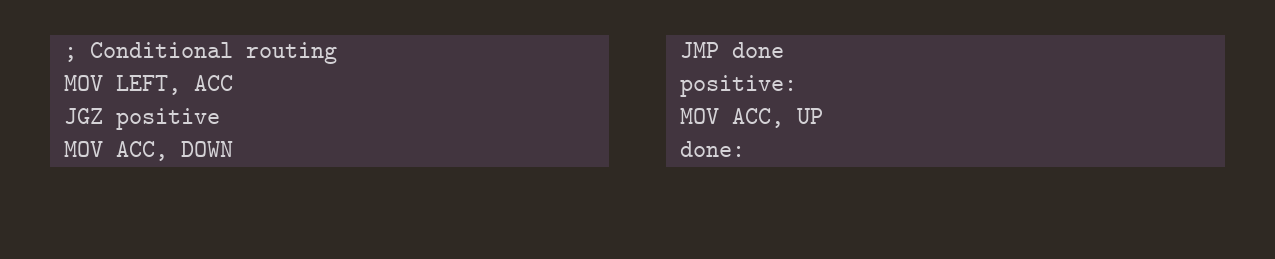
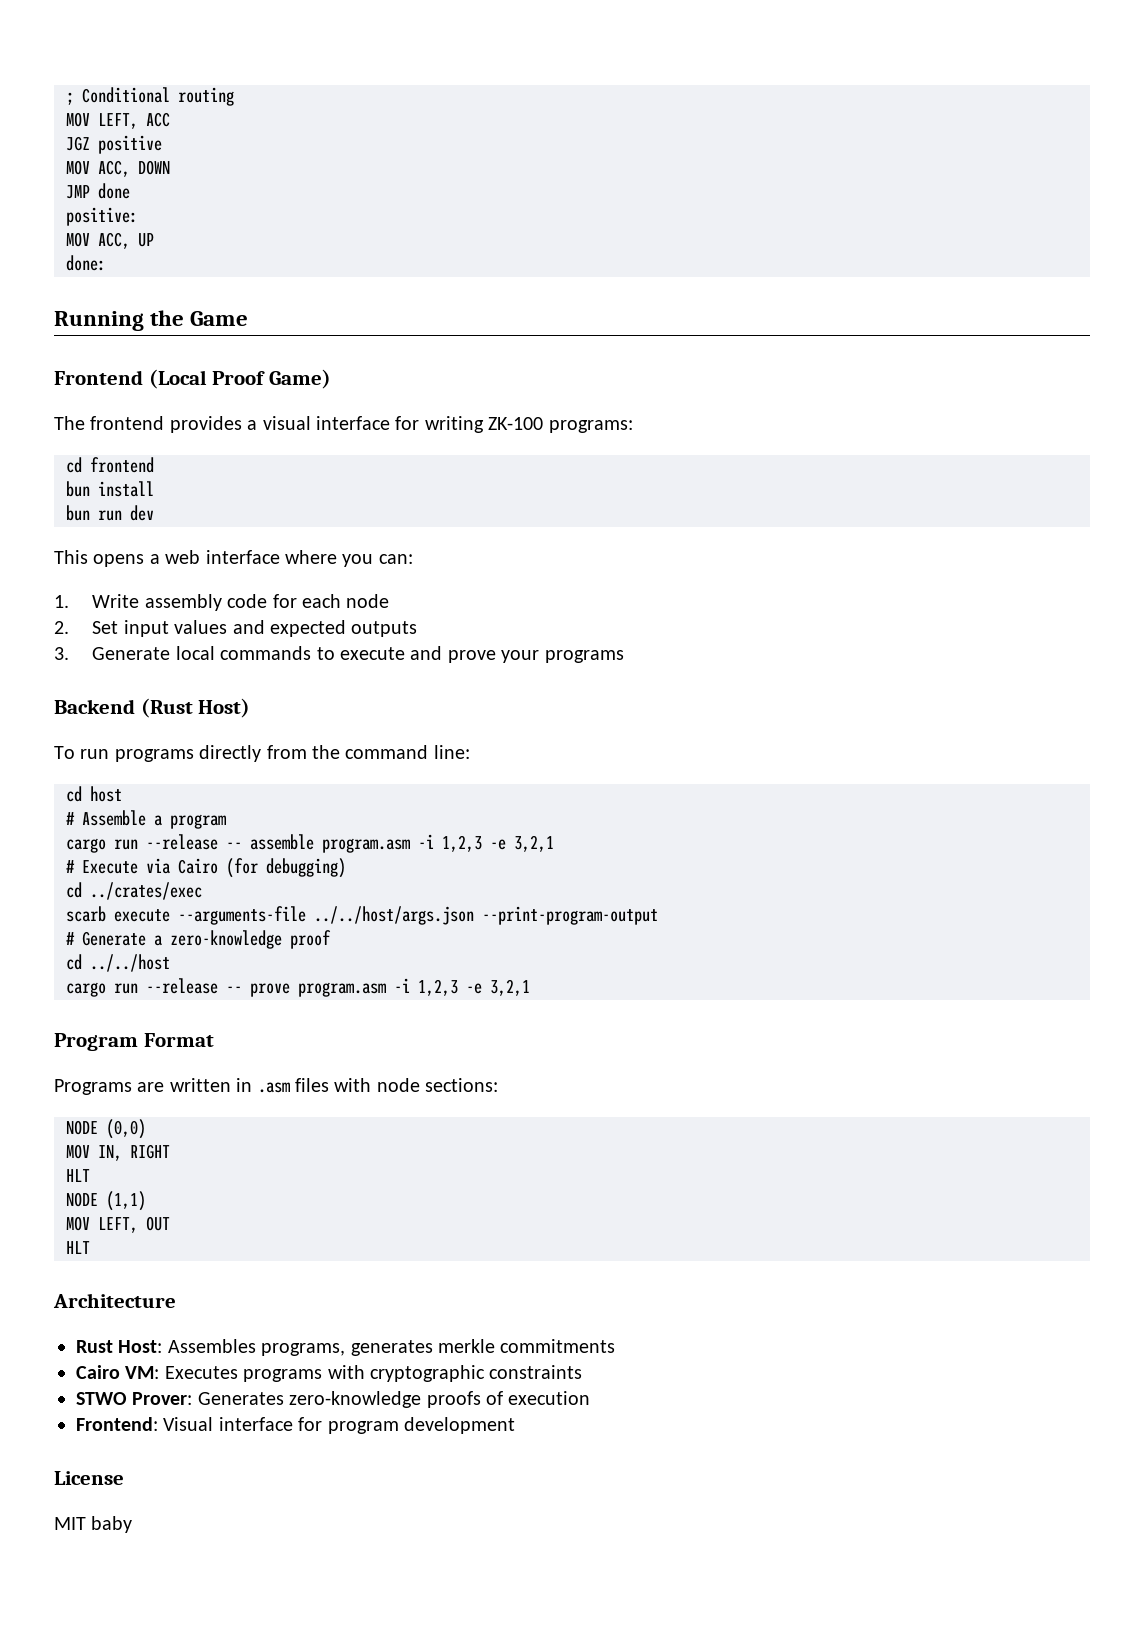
+ Running the Game
+ Frontend (Local Proof Game)
+ The frontend provides a visual interface for writing ZK-100 programs:
+ cd frontend
+ bun install
+ bun run dev
+ This opens a web interface where you can:
+ 1. Write assembly code for each node
+ 2. Set input values and expected outputs
+ 3. Generate local commands to execute and prove your programs
+ Backend (Rust Host)
+ To run programs directly from the command line:
+ cd host
+ # Assemble a program
+ cargo run --release -- assemble program.asm -i 1,2,3 -e 3,2,1
+ # Execute via Cairo (for debugging)
+ cd ../crates/exec
+ scarb execute --arguments-file ../../host/args.json --print-program-output
+ # Generate a zero-knowledge proof
+ cd ../../host
+ cargo run --release -- prove program.asm -i 1,2,3 -e 3,2,1
+ Program Format
+ Programs are written in .asm files with node sections:
+ NODE (0,0)
+ MOV IN, RIGHT
+ HLT
+ NODE (1,1)
+ MOV LEFT, OUT
+ HLT
+ Architecture
+ Rust Host: Assembles programs, generates merkle commitments
+ Cairo VM: Executes programs with cryptographic constraints
+ STWO Prover: Generates zero-knowledge proofs of execution
+ Frontend: Visual interface for program development
+ License
+ MIT baby

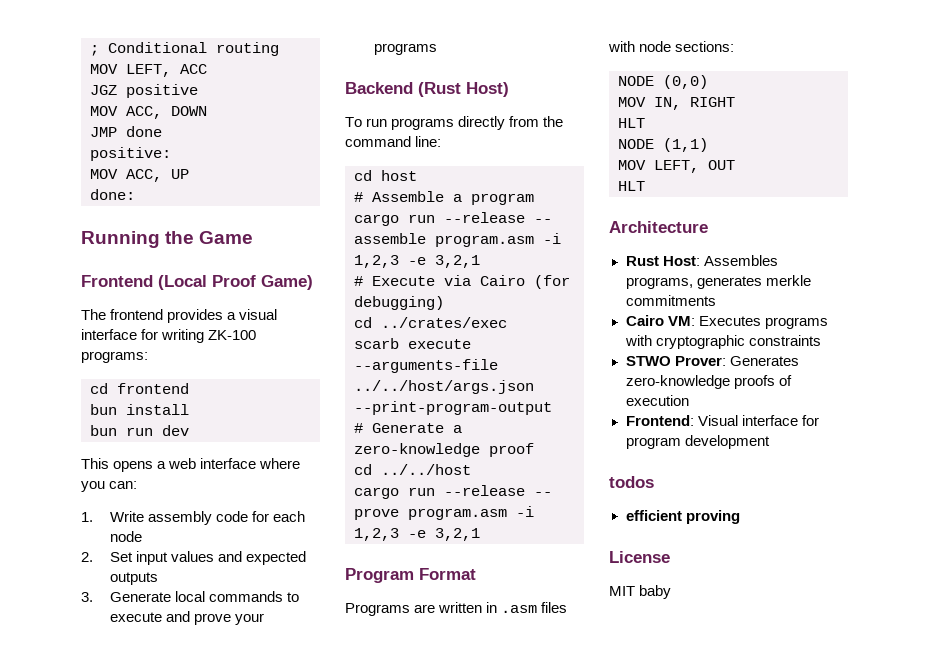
+ todos
+ efficient proving

